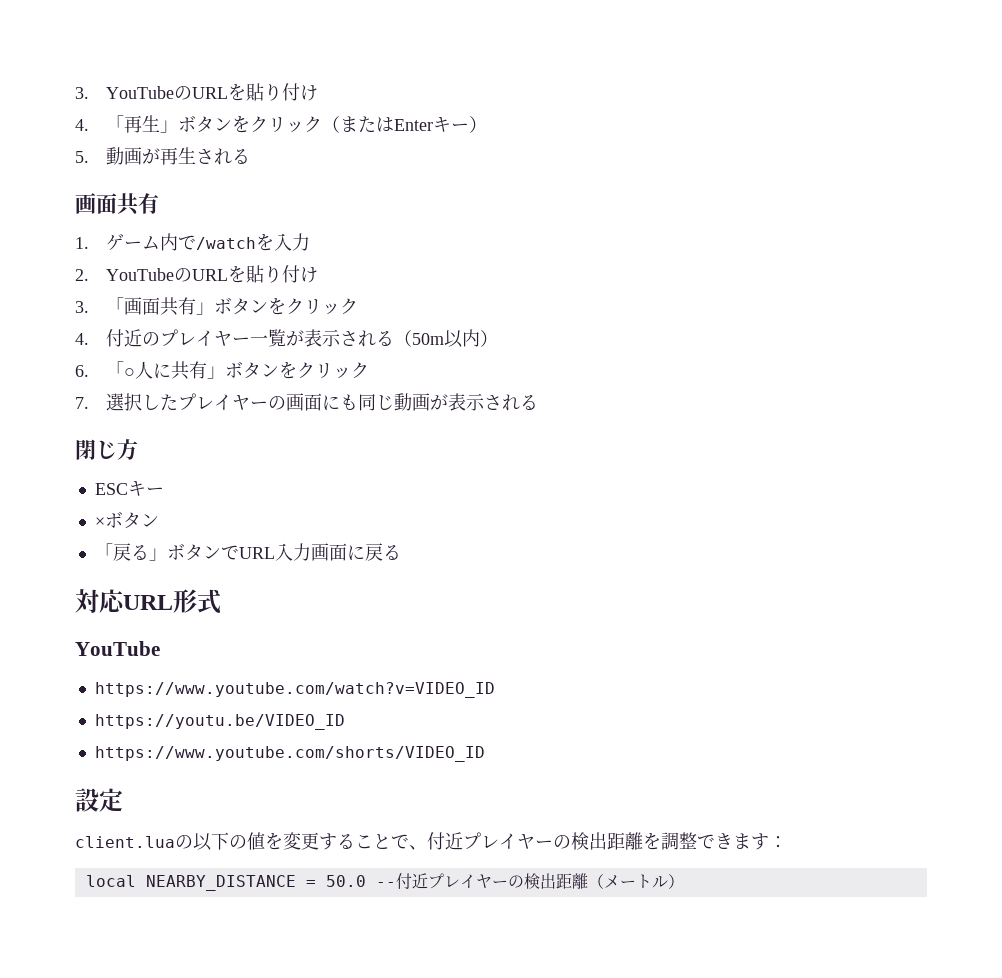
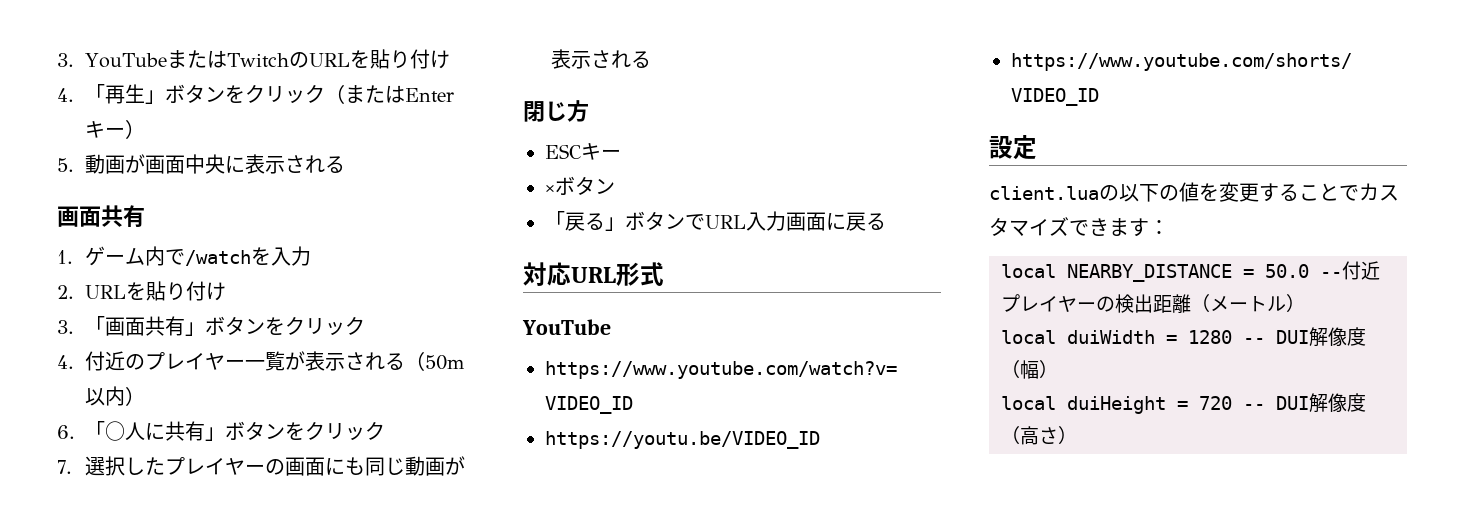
- 3. YouTubeのURLを貼り付け
+ 3. YouTubeまたはTwitchのURLを貼り付け
- 5.動画が再生される
+ 5.動画が画面中央に表示される
- 2. YouTubeのURLを貼り付け
+ 2. URLを貼り付け
- client.luaの以下の値を変更することで、付近プレイヤーの検出距離を調整できます：
+ client.luaの以下の値を変更することでカスタマイズできます：
+ local duiWidth = 1280 -- DUI解像度（幅）
+ local duiHeight = 720 -- DUI解像度（高さ）

